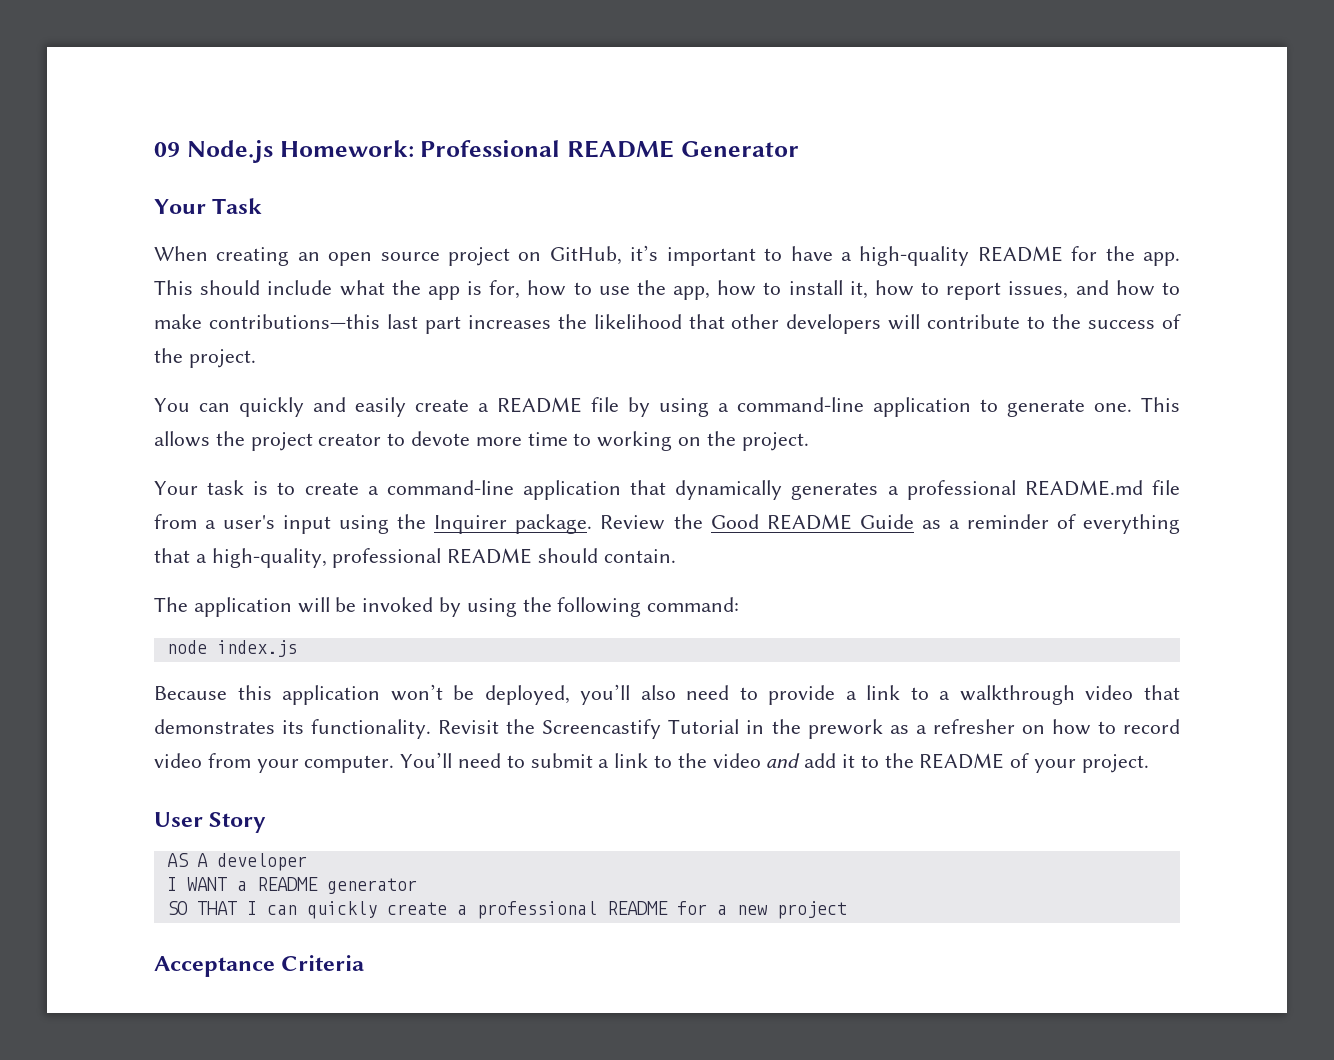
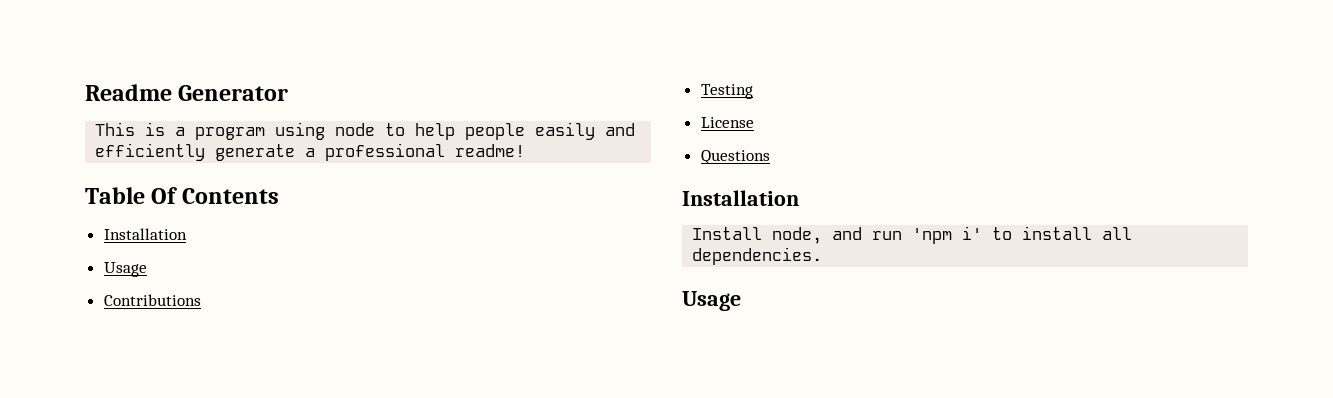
- 09 Node.js Homework: Professional README Generator
- Your Task
- When creating an open source project on GitHub, it’s important to have a high-quality README for the app. This should include what the app is for, how to use the app, how to install it, how to report issues, and how to make contributions—this last part increases the likelihood that other developers will contribute to the success of the project.
- You can quickly and easily create a README file by using a command-line application to generate one. This allows the project creator to devote more time to working on the project.
- Your task is to create a command-line application that dynamically generates a professional README.md file from a user's input using the Inquirer package. Review the Good README Guide as a reminder of everything that a high-quality, professional README should contain.
- The application will be invoked by using the following command:
- node index.js
- Because this application won’t be deployed, you’ll also need to provide a link to a walkthrough video that demonstrates its functionality. Revisit the Screencastify Tutorial in the prework as a refresher on how to record video from your computer. You’ll need to submit a link to the video and add it to the README of your project.
- User Story
- AS A developer
- I WANT a README generator
- SO THAT I can quickly create a professional README for a new project
- Acceptance Criteria
+ Readme Generator
+ This is a program using node to help people easily and efficiently generate a professional readme!
+ Table Of Contents
+ Installation
+ Usage
+ Contributions
+ Testing
+ License
+ Questions
+ Installation
+ Install node, and run 'npm i' to install all dependencies.
+ Usage

